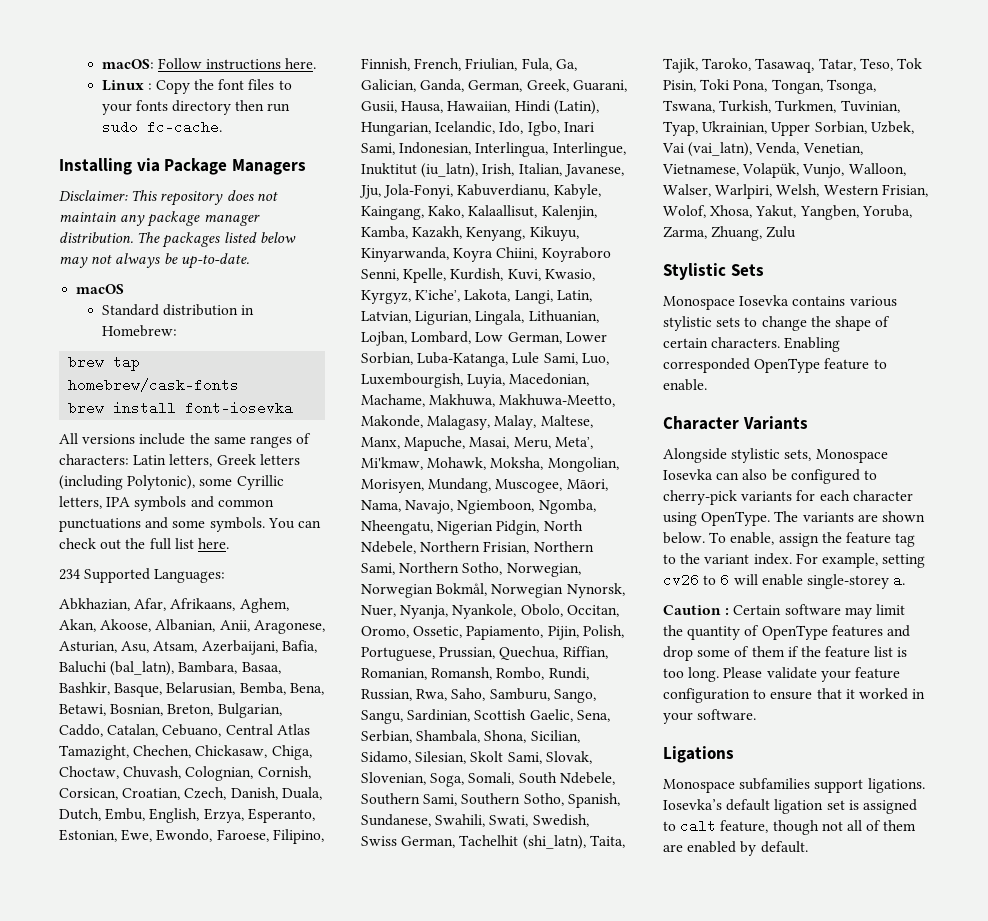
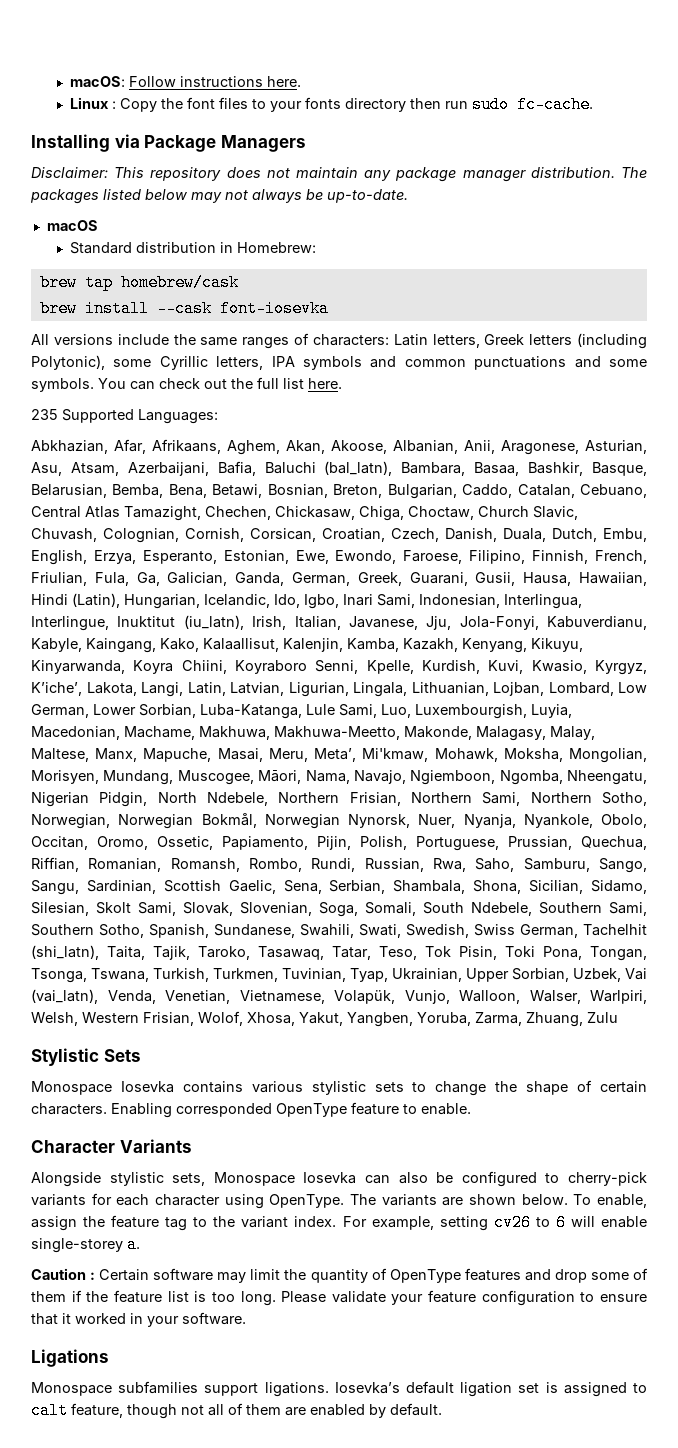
- brew tap homebrew/cask-fonts
+ brew tap homebrew/cask
- brew install font-iosevka
+ brew install --cask font-iosevka
- 234 Supported Languages:
+ 235 Supported Languages:
- Abkhazian, Afar, Afrikaans, Aghem, Akan, Akoose, Albanian, Anii, Aragonese, Asturian, Asu, Atsam, Azerbaijani, Bafia, Baluchi (bal_latn), Bambara, Basaa, Bashkir, Basque, Belarusian, Bemba, Bena, Betawi, Bosnian, Breton, Bulgarian, Caddo, Catalan, Cebuano, Central Atlas Tamazight, Chechen, Chickasaw, Chiga, Choctaw, Chuvash, Colognian, Cornish, Corsican, Croatian, Czech, Danish, Duala, Dutch, Embu, English, Erzya, Esperanto, Estonian, Ewe, Ewondo, Faroese, Filipino, Finnish, French, Friulian, Fula, Ga, Galician, Ganda, German, Greek, Guarani, Gusii, Hausa, Hawaiian, Hindi (Latin), Hungarian, Icelandic, Ido, Igbo, Inari Sami, Indonesian, Interlingua, Interlingue, Inuktitut (iu_latn), Irish, Italian, Javanese, Jju, Jola-Fonyi, Kabuverdianu, Kabyle, Kaingang, Kako, Kalaallisut, Kalenjin, Kamba, Kazakh, Kenyang, Kikuyu, Kinyarwanda, Koyra Chiini, Koyraboro Senni, Kpelle, Kurdish, Kuvi, Kwasio, Kyrgyz, Kʼicheʼ, Lakota, Langi, Latin, Latvian, Ligurian, Lingala, Lithuanian, Lojban, Lombard, Low German, Lower Sorbian, Luba-Katanga, Lule Sami, Luo, Luxembourgish, Luyia, Macedonian, Machame, Makhuwa, Makhuwa-Meetto, Makonde, Malagasy, Malay, Maltese, Manx, Mapuche, Masai, Meru, Metaʼ, Mi'kmaw, Mohawk, Moksha, Mongolian, Morisyen, Mundang, Muscogee, Māori, Nama, Navajo, Ngiemboon, Ngomba, Nheengatu, Nigerian Pidgin, North Ndebele, Northern Frisian, Northern Sami, Northern Sotho, Norwegian, Norwegian Bokmål, Norwegian Nynorsk, Nuer, Nyanja, Nyankole, Obolo, Occitan, Oromo, Ossetic, Papiamento, Pijin, Polish, Portuguese, Prussian, Quechua, Riffian, Romanian, Romansh, Rombo, Rundi, Russian, Rwa, Saho, Samburu, Sango, Sangu, Sardinian, Scottish Gaelic, Sena, Serbian, Shambala, Shona, Sicilian, Sidamo, Silesian, Skolt Sami, Slovak, Slovenian, Soga, Somali, South Ndebele, Southern Sami, Southern Sotho, Spanish, Sundanese, Swahili, Swati, Swedish, Swiss German, Tachelhit (shi_latn), Taita, Tajik, Taroko, Tasawaq, Tatar, Teso, Tok Pisin, Toki Pona, Tongan, Tsonga, Tswana, Turkish, Turkmen, Tuvinian, Tyap, Ukrainian, Upper Sorbian, Uzbek, Vai (vai_latn), Venda, Venetian, Vietnamese, Volapük, Vunjo, Walloon, Walser, Warlpiri, Welsh, Western Frisian, Wolof, Xhosa, Yakut, Yangben, Yoruba, Zarma, Zhuang, Zulu
+ Abkhazian, Afar, Afrikaans, Aghem, Akan, Akoose, Albanian, Anii, Aragonese, Asturian, Asu, Atsam, Azerbaijani, Bafia, Baluchi (bal_latn), Bambara, Basaa, Bashkir, Basque, Belarusian, Bemba, Bena, Betawi, Bosnian, Breton, Bulgarian, Caddo, Catalan, Cebuano, Central Atlas Tamazight, Chechen, Chickasaw, Chiga, Choctaw, Church Slavic, Chuvash, Colognian, Cornish, Corsican, Croatian, Czech, Danish, Duala, Dutch, Embu, English, Erzya, Esperanto, Estonian, Ewe, Ewondo, Faroese, Filipino, Finnish, French, Friulian, Fula, Ga, Galician, Ganda, German, Greek, Guarani, Gusii, Hausa, Hawaiian, Hindi (Latin), Hungarian, Icelandic, Ido, Igbo, Inari Sami, Indonesian, Interlingua, Interlingue, Inuktitut (iu_latn), Irish, Italian, Javanese, Jju, Jola-Fonyi, Kabuverdianu, Kabyle, Kaingang, Kako, Kalaallisut, Kalenjin, Kamba, Kazakh, Kenyang, Kikuyu, Kinyarwanda, Koyra Chiini, Koyraboro Senni, Kpelle, Kurdish, Kuvi, Kwasio, Kyrgyz, Kʼicheʼ, Lakota, Langi, Latin, Latvian, Ligurian, Lingala, Lithuanian, Lojban, Lombard, Low German, Lower Sorbian, Luba-Katanga, Lule Sami, Luo, Luxembourgish, Luyia, Macedonian, Machame, Makhuwa, Makhuwa-Meetto, Makonde, Malagasy, Malay, Maltese, Manx, Mapuche, Masai, Meru, Metaʼ, Mi'kmaw, Mohawk, Moksha, Mongolian, Morisyen, Mundang, Muscogee, Māori, Nama, Navajo, Ngiemboon, Ngomba, Nheengatu, Nigerian Pidgin, North Ndebele, Northern Frisian, Northern Sami, Northern Sotho, Norwegian, Norwegian Bokmål, Norwegian Nynorsk, Nuer, Nyanja, Nyankole, Obolo, Occitan, Oromo, Ossetic, Papiamento, Pijin, Polish, Portuguese, Prussian, Quechua, Riffian, Romanian, Romansh, Rombo, Rundi, Russian, Rwa, Saho, Samburu, Sango, Sangu, Sardinian, Scottish Gaelic, Sena, Serbian, Shambala, Shona, Sicilian, Sidamo, Silesian, Skolt Sami, Slovak, Slovenian, Soga, Somali, South Ndebele, Southern Sami, Southern Sotho, Spanish, Sundanese, Swahili, Swati, Swedish, Swiss German, Tachelhit (shi_latn), Taita, Tajik, Taroko, Tasawaq, Tatar, Teso, Tok Pisin, Toki Pona, Tongan, Tsonga, Tswana, Turkish, Turkmen, Tuvinian, Tyap, Ukrainian, Upper Sorbian, Uzbek, Vai (vai_latn), Venda, Venetian, Vietnamese, Volapük, Vunjo, Walloon, Walser, Warlpiri, Welsh, Western Frisian, Wolof, Xhosa, Yakut, Yangben, Yoruba, Zarma, Zhuang, Zulu

